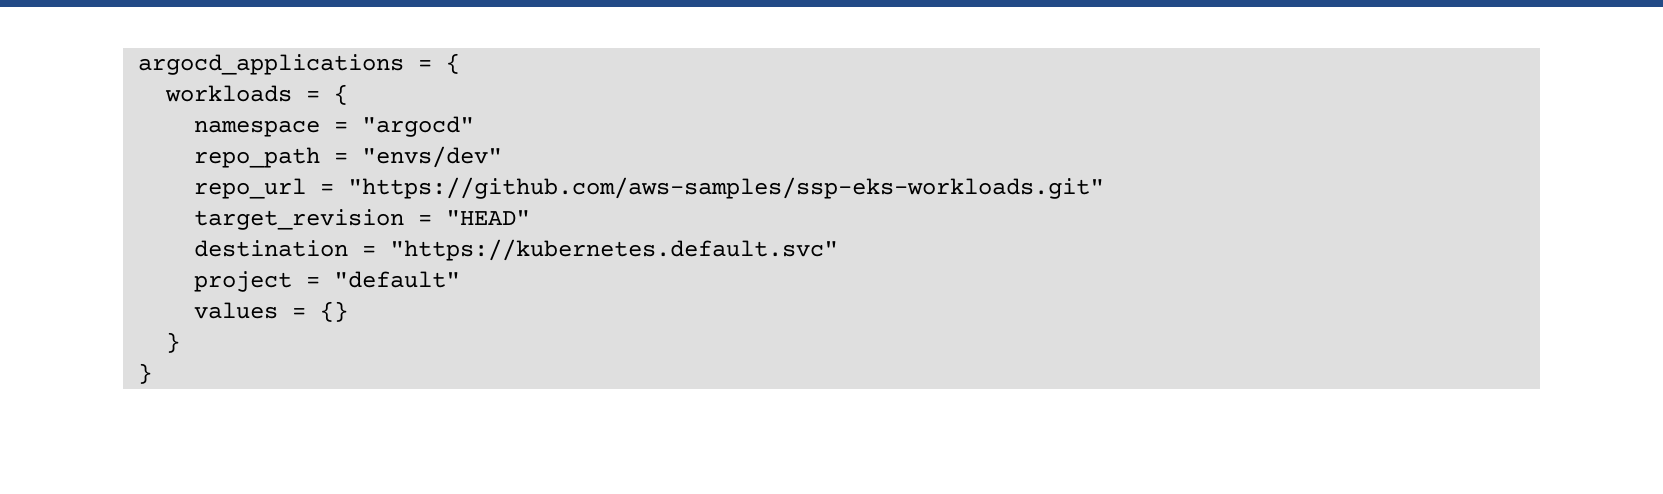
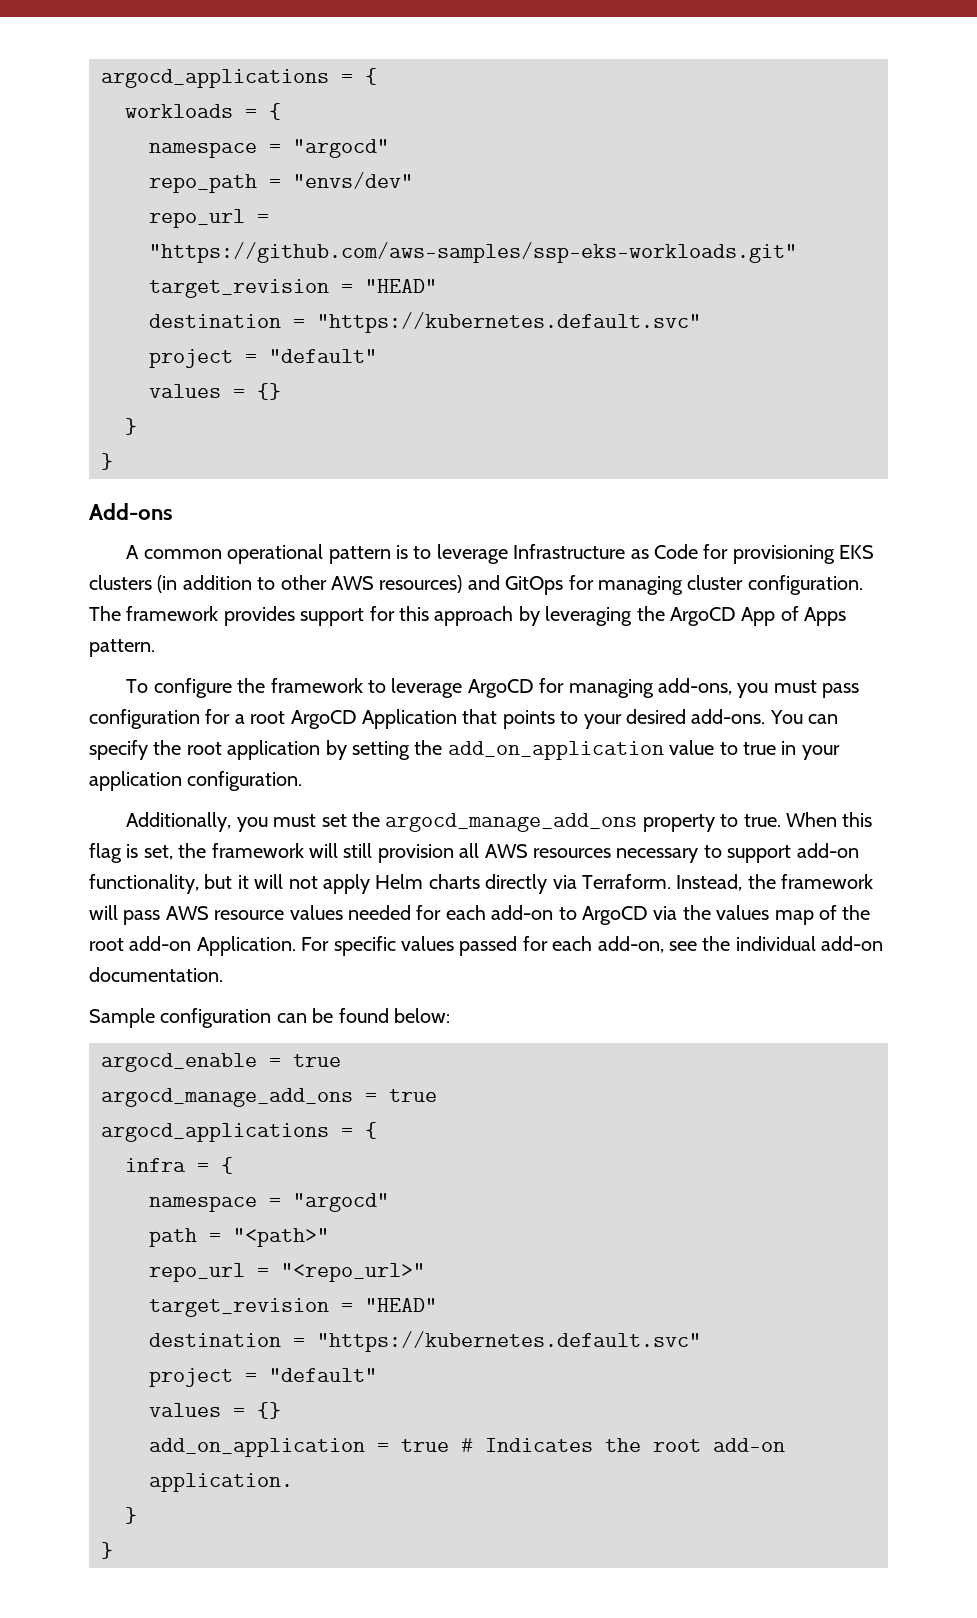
+ Add-ons
+ A common operational pattern is to leverage Infrastructure as Code for provisioning EKS clusters (in addition to other AWS resources) and GitOps for managing cluster configuration. The framework provides support for this approach by leveraging the ArgoCD App of Apps pattern.
+ To configure the framework to leverage ArgoCD for managing add-ons, you must pass configuration for a root ArgoCD Application that points to your desired add-ons. You can specify the root application by setting the add_on_application value to true in your application configuration.
+ Additionally, you must set the argocd_manage_add_ons property to true. When this flag is set, the framework will still provision all AWS resources necessary to support add-on functionality, but it will not apply Helm charts directly via Terraform. Instead, the framework will pass AWS resource values needed for each add-on to ArgoCD via the values map of the root add-on Application. For specific values passed for each add-on, see the individual add-on documentation.
+ Sample configuration can be found below:
+ argocd_enable = true
+ argocd_manage_add_ons = true
+ argocd_applications = {
+ infra = {
+ namespace = "argocd"
+ path = "<path>"
+ repo_url = "<repo_url>"
+ target_revision = "HEAD"
+ destination = "https://kubernetes.default.svc"
+ project = "default"
+ values = {}
+ add_on_application = true # Indicates the root add-on application.
+ }
+ }

